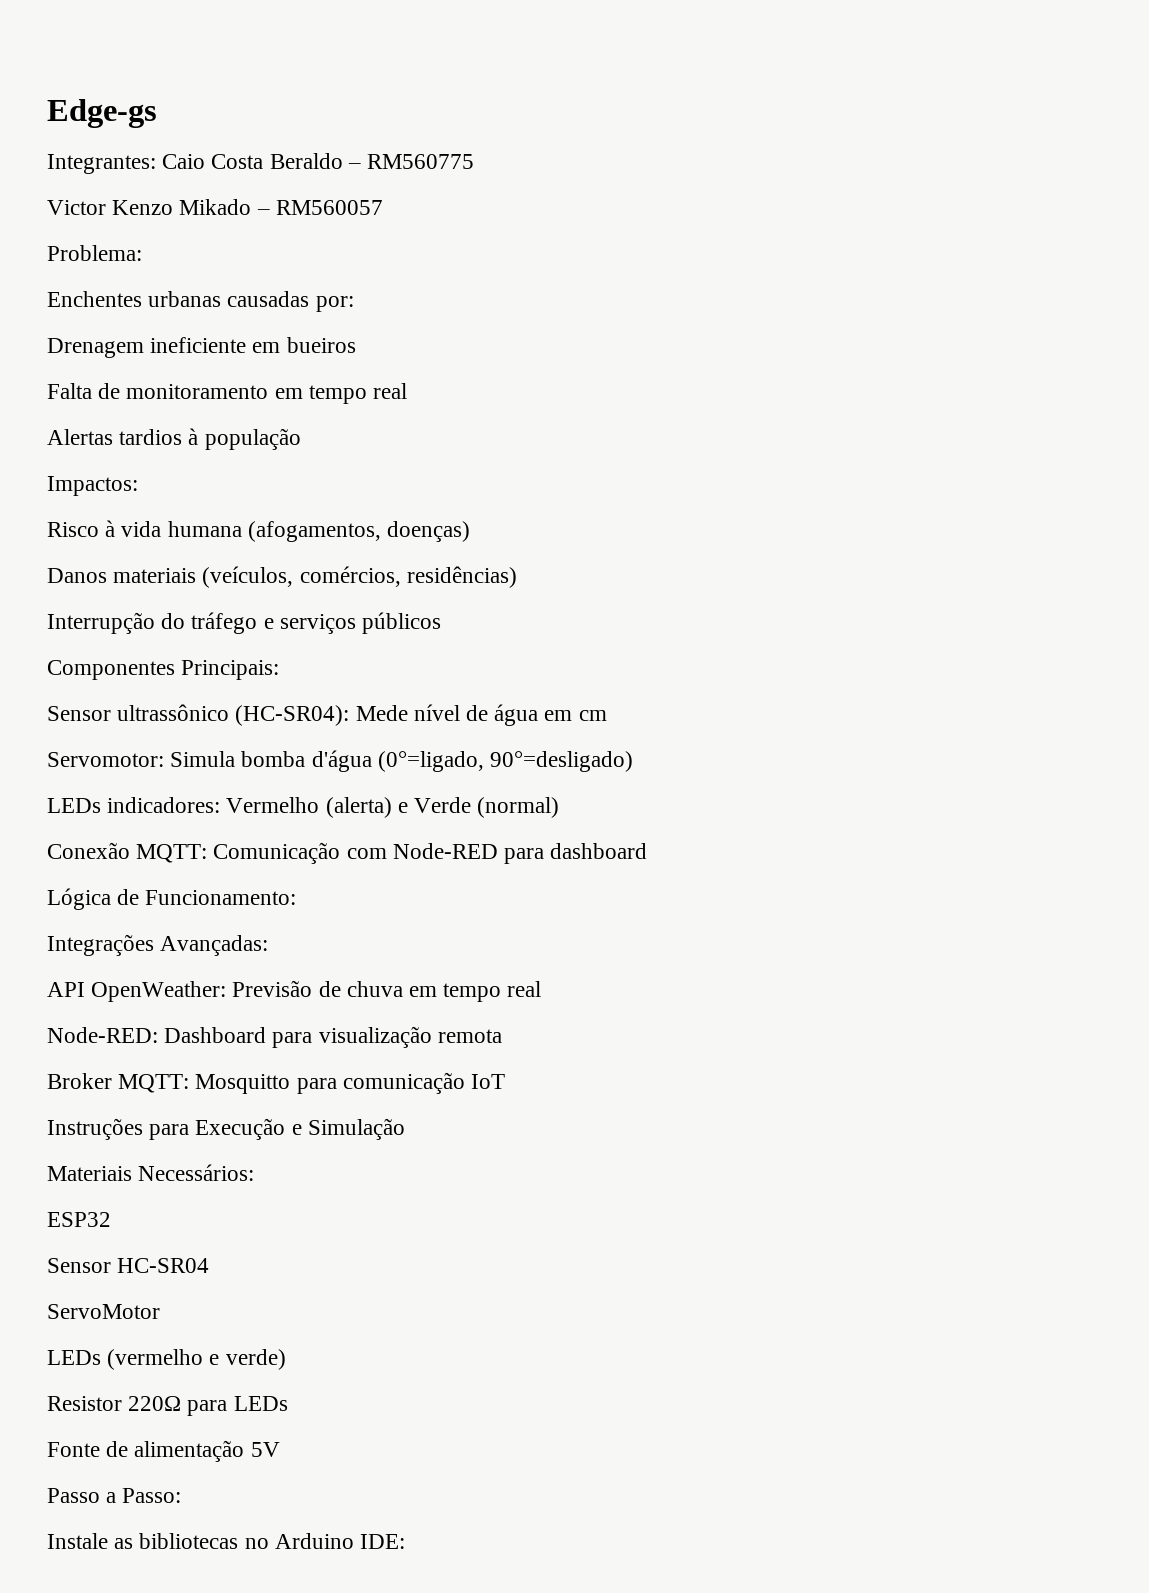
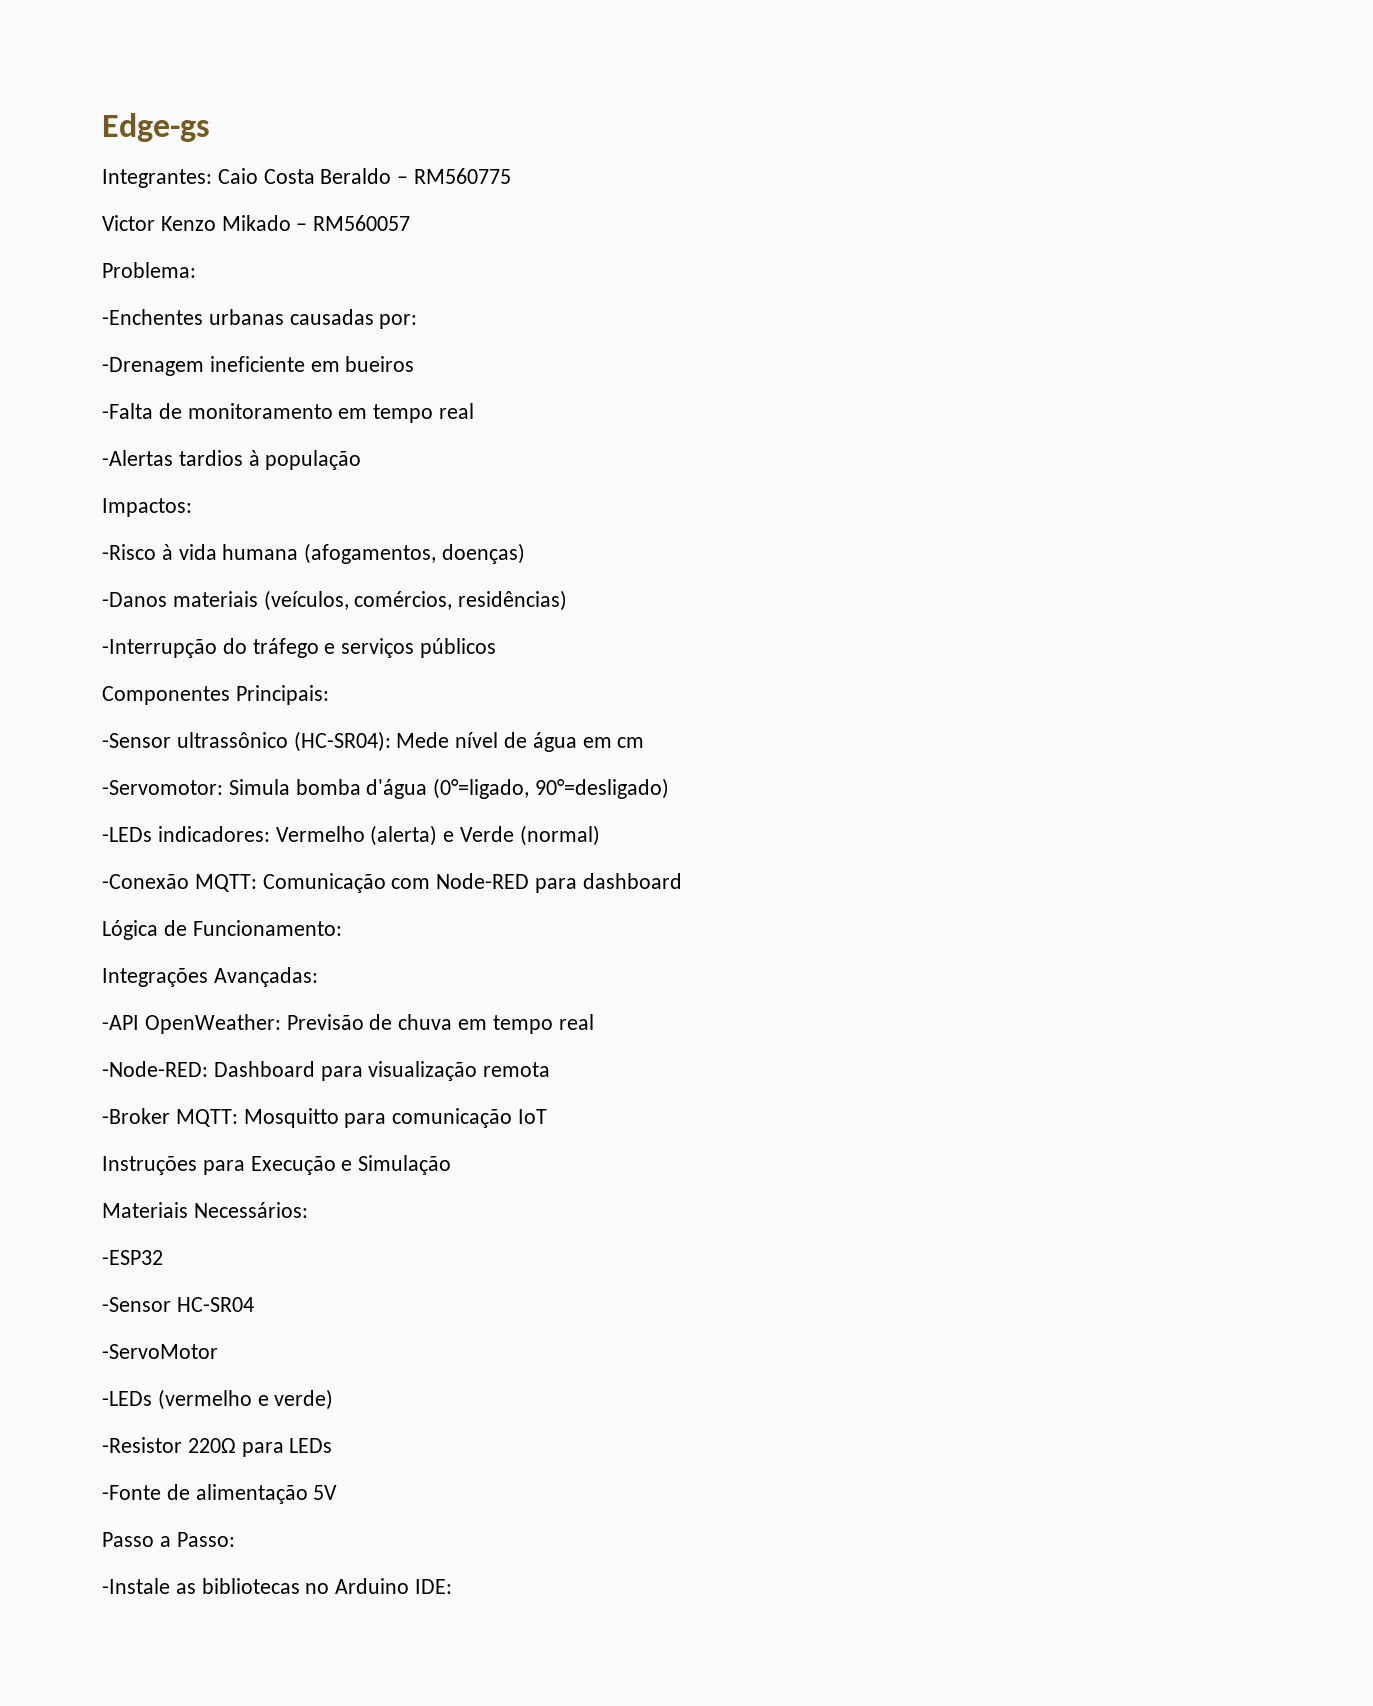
- Enchentes urbanas causadas por:
+ -Enchentes urbanas causadas por:
- Drenagem ineficiente em bueiros
+ -Drenagem ineficiente em bueiros
- Falta de monitoramento em tempo real
+ -Falta de monitoramento em tempo real
- Alertas tardios à população
+ -Alertas tardios à população
- Risco à vida humana (afogamentos, doenças)
+ -Risco à vida humana (afogamentos, doenças)
- Danos materiais (veículos, comércios, residências)
+ -Danos materiais (veículos, comércios, residências)
- Interrupção do tráfego e serviços públicos
+ -Interrupção do tráfego e serviços públicos
- Sensor ultrassônico (HC-SR04): Mede nível de água em cm
+ -Sensor ultrassônico (HC-SR04): Mede nível de água em cm
- Servomotor: Simula bomba d'água (0°=ligado, 90°=desligado)
+ -Servomotor: Simula bomba d'água (0°=ligado, 90°=desligado)
- LEDs indicadores: Vermelho (alerta) e Verde (normal)
+ -LEDs indicadores: Vermelho (alerta) e Verde (normal)
- Conexão MQTT: Comunicação com Node-RED para dashboard
+ -Conexão MQTT: Comunicação com Node-RED para dashboard
- API OpenWeather: Previsão de chuva em tempo real
+ -API OpenWeather: Previsão de chuva em tempo real
- Node-RED: Dashboard para visualização remota
+ -Node-RED: Dashboard para visualização remota
- Broker MQTT: Mosquitto para comunicação IoT
+ -Broker MQTT: Mosquitto para comunicação IoT
- ESP32
- Sensor HC-SR04
+ -ESP32
+ -Sensor HC-SR04
- ServoMotor
- LEDs (vermelho e verde)
+ -ServoMotor
+ -LEDs (vermelho e verde)
- Resistor 220Ω para LEDs
+ -Resistor 220Ω para LEDs
- Fonte de alimentação 5V
+ -Fonte de alimentação 5V
- Instale as bibliotecas no Arduino IDE:
+ -Instale as bibliotecas no Arduino IDE:

